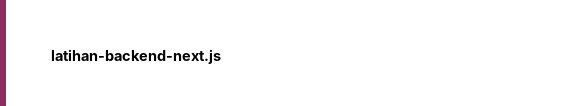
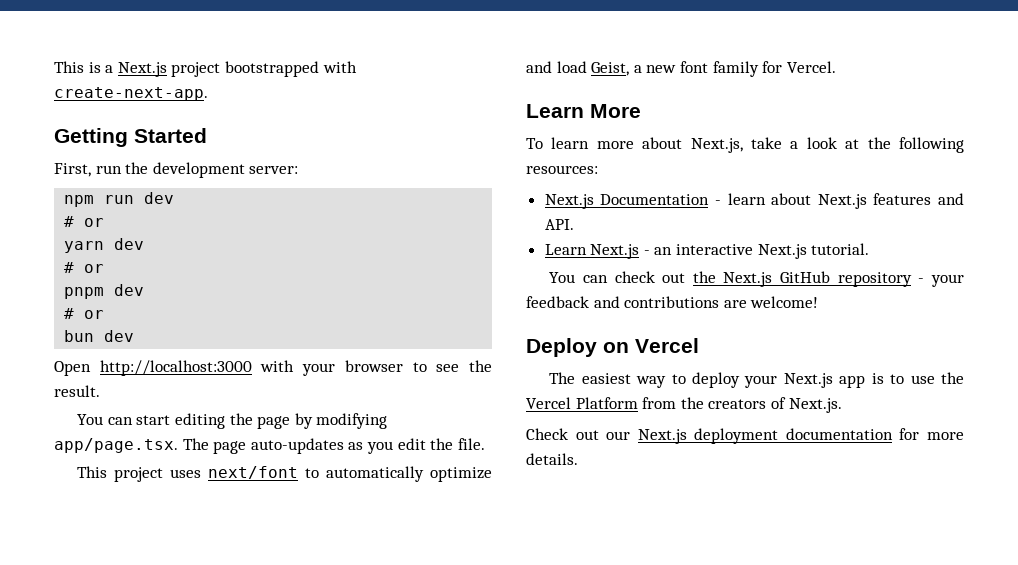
- latihan-backend-next.js
+ This is a Next.js project bootstrapped with create-next-app.
+ Getting Started
+ First, run the development server:
+ npm run dev
+ # or
+ yarn dev
+ # or
+ pnpm dev
+ # or
+ bun dev
+ Open http://localhost:3000 with your browser to see the result.
+ You can start editing the page by modifying app/page.tsx. The page auto-updates as you edit the file.
+ This project uses next/font to automatically optimize and load Geist, a new font family for Vercel.
+ Learn More
+ To learn more about Next.js, take a look at the following resources:
+ Next.js Documentation - learn about Next.js features and API.
+ Learn Next.js - an interactive Next.js tutorial.
+ You can check out the Next.js GitHub repository - your feedback and contributions are welcome!
+ Deploy on Vercel
+ The easiest way to deploy your Next.js app is to use the Vercel Platform from the creators of Next.js.
+ Check out our Next.js deployment documentation for more details.

